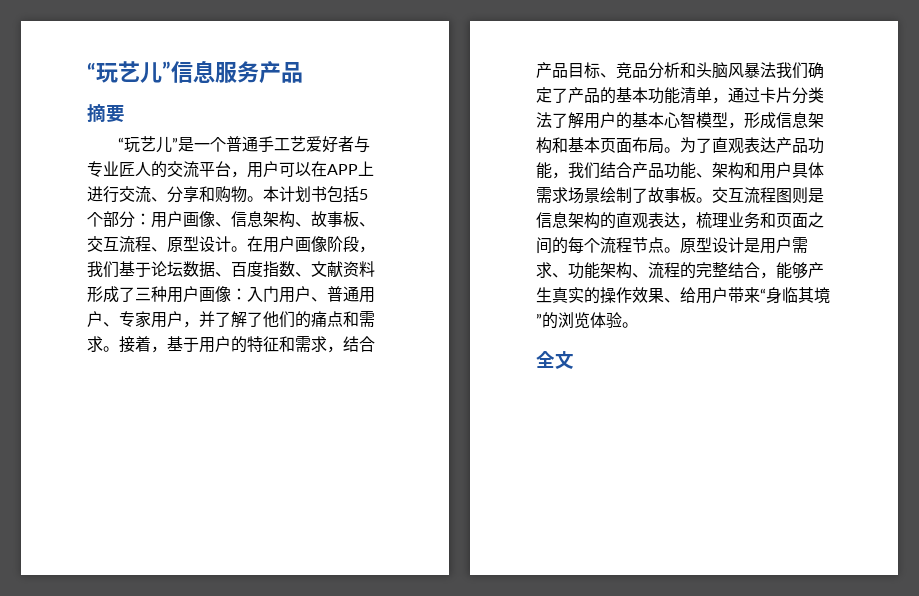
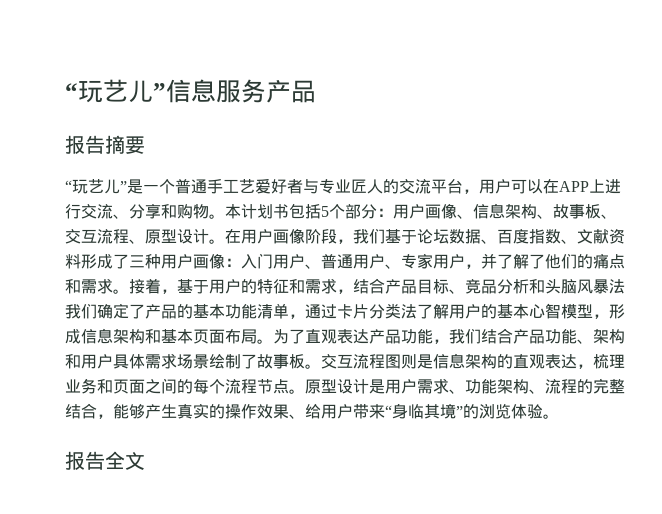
- 摘要
+ 报告摘要
- 全文
+ 报告全文

